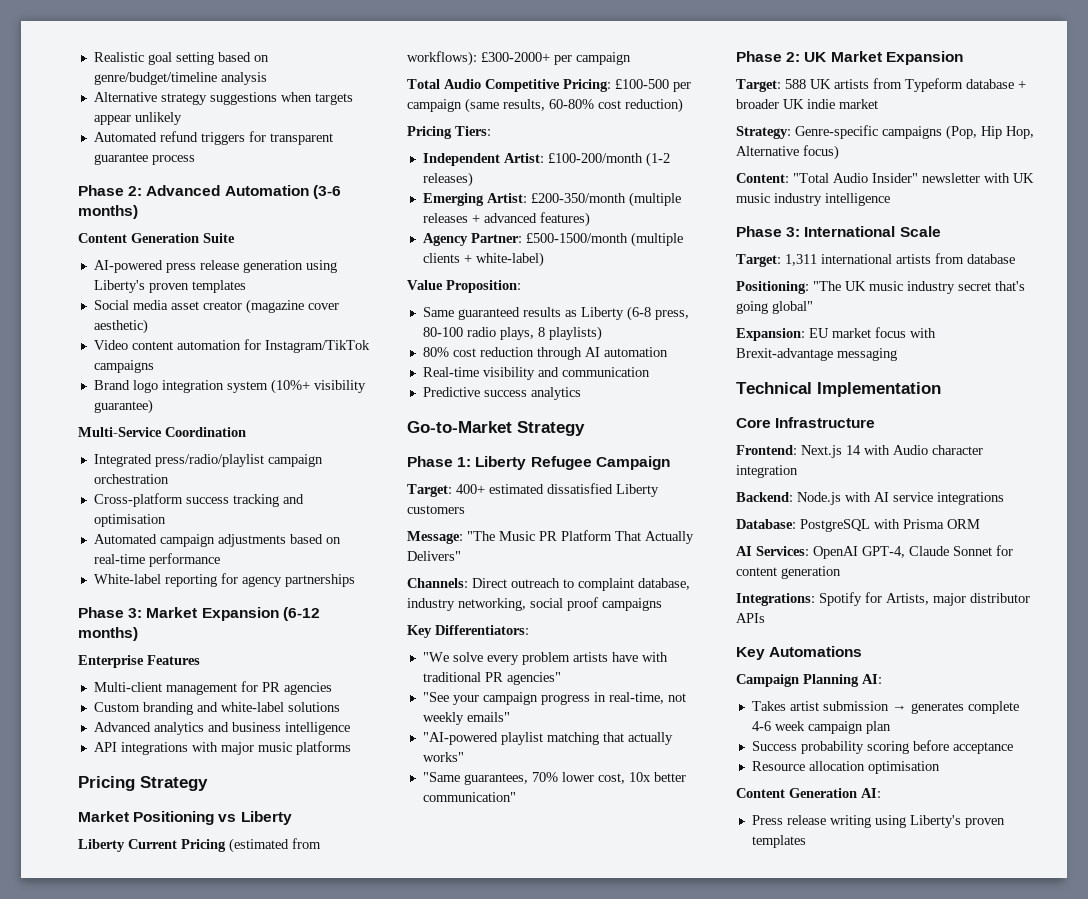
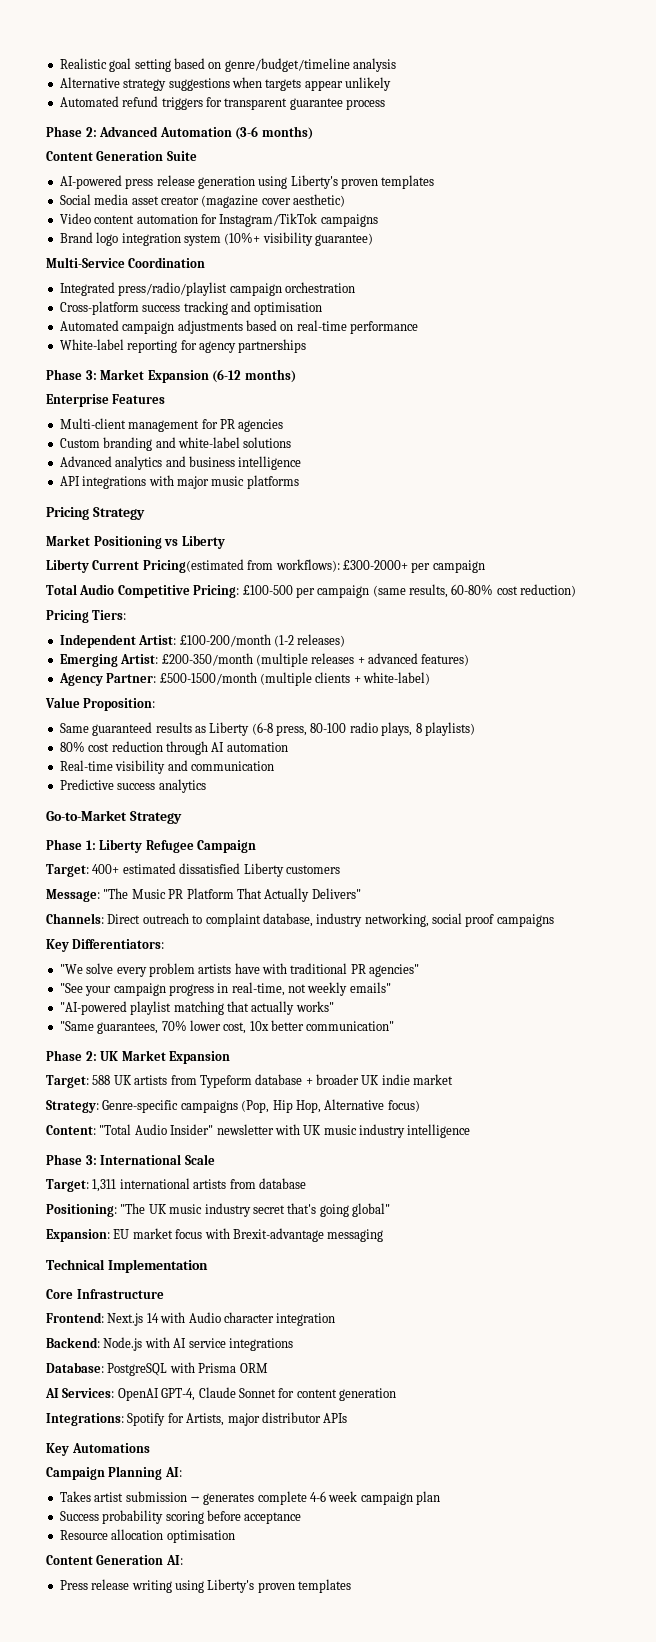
- Liberty Current Pricing (estimated from workflows): £300-2000+ per campaign
+ Liberty Current Pricing(estimated from workflows): £300-2000+ per campaign

